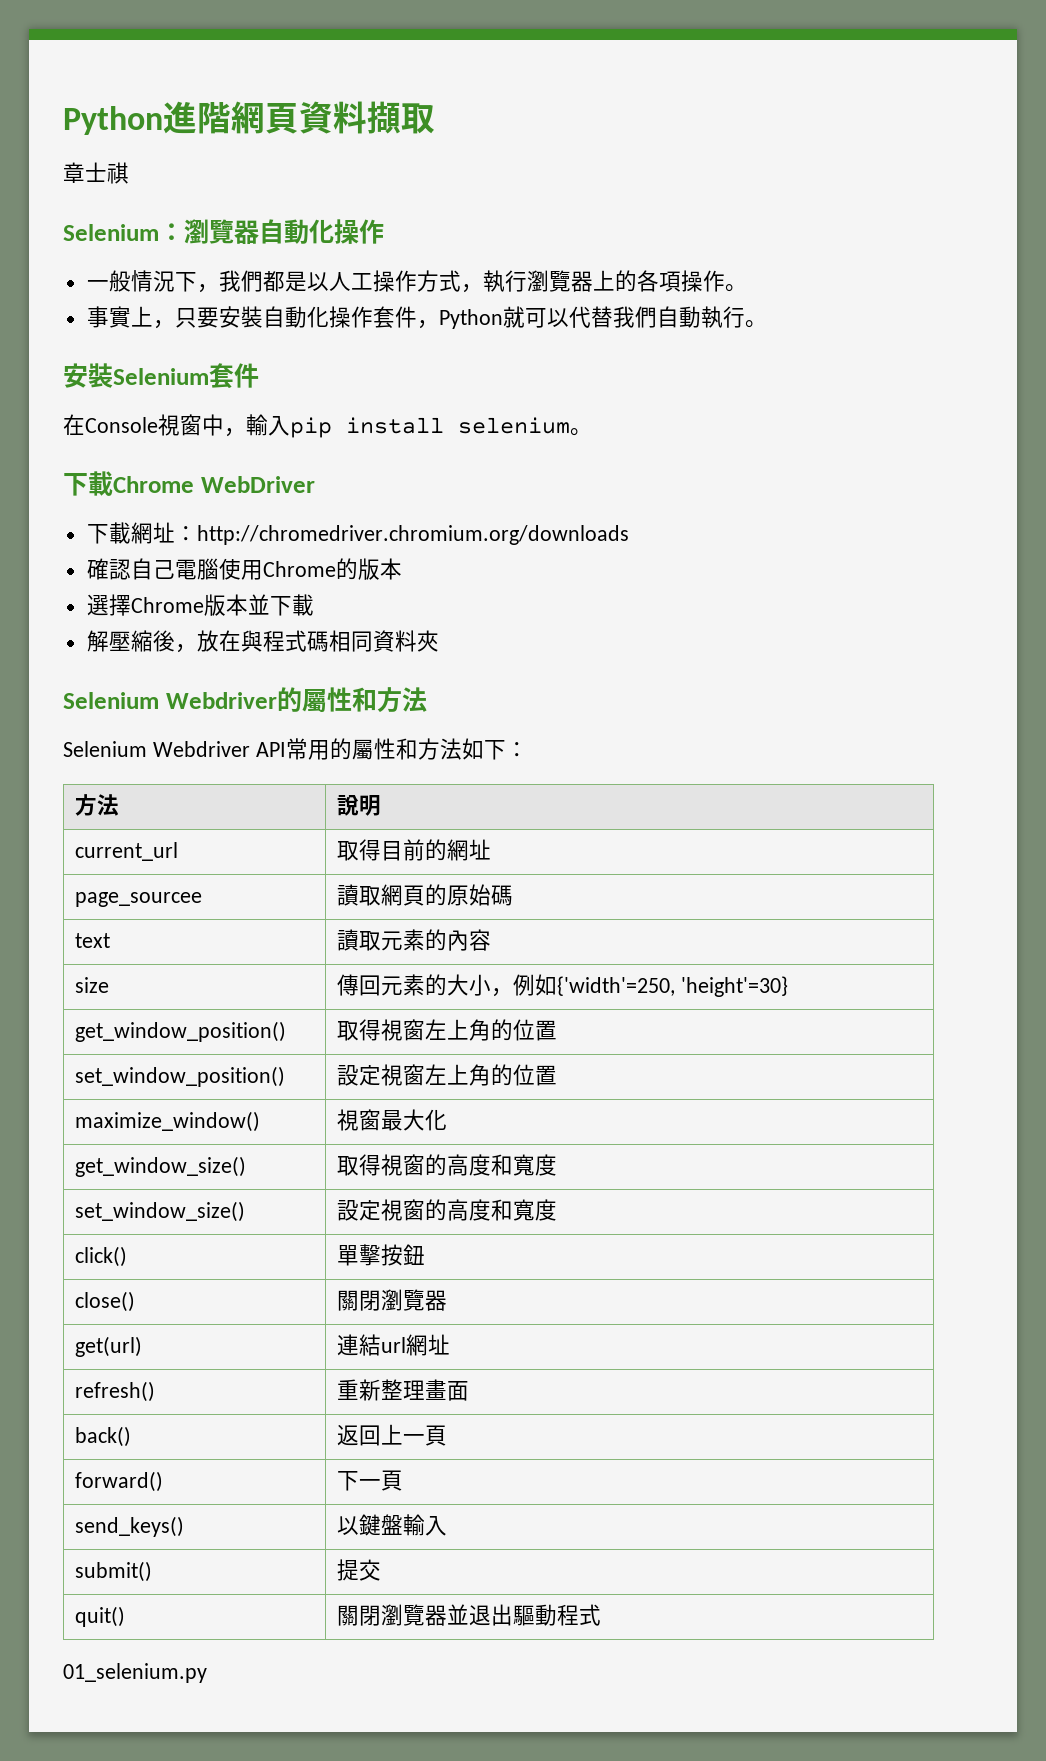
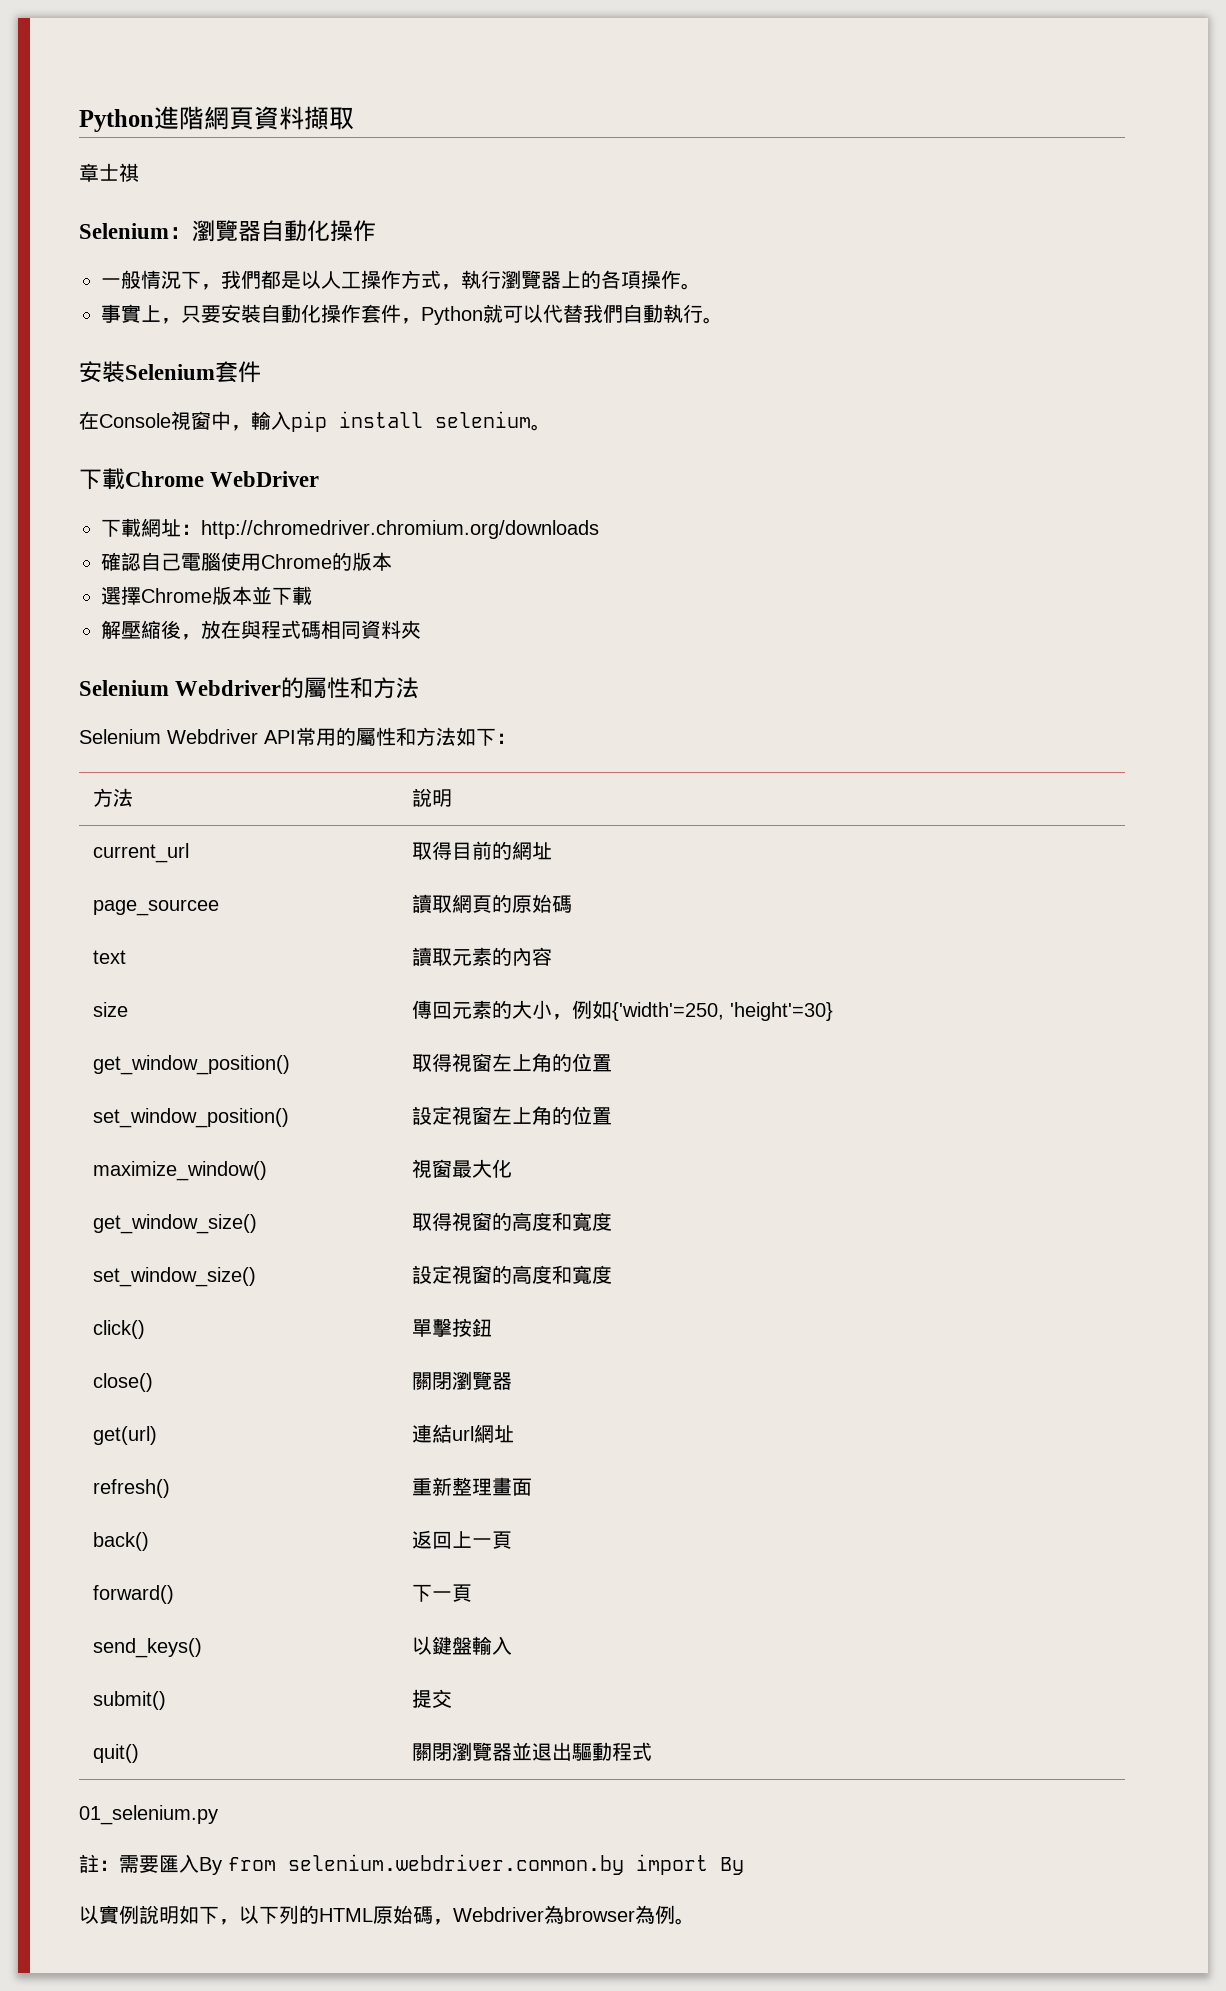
+ 註：需要匯入By from selenium.webdriver.common.by import By
+ 以實例說明如下，以下列的HTML原始碼，Webdriver為browser為例。

